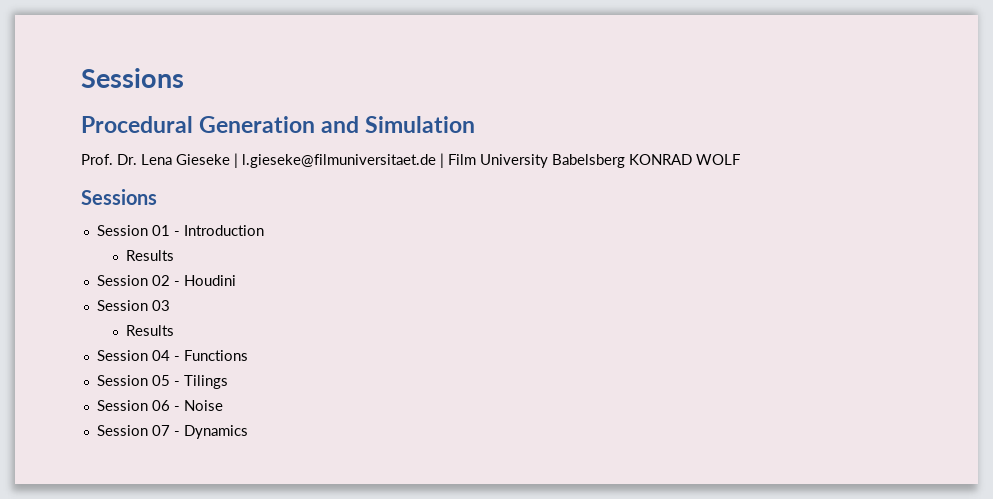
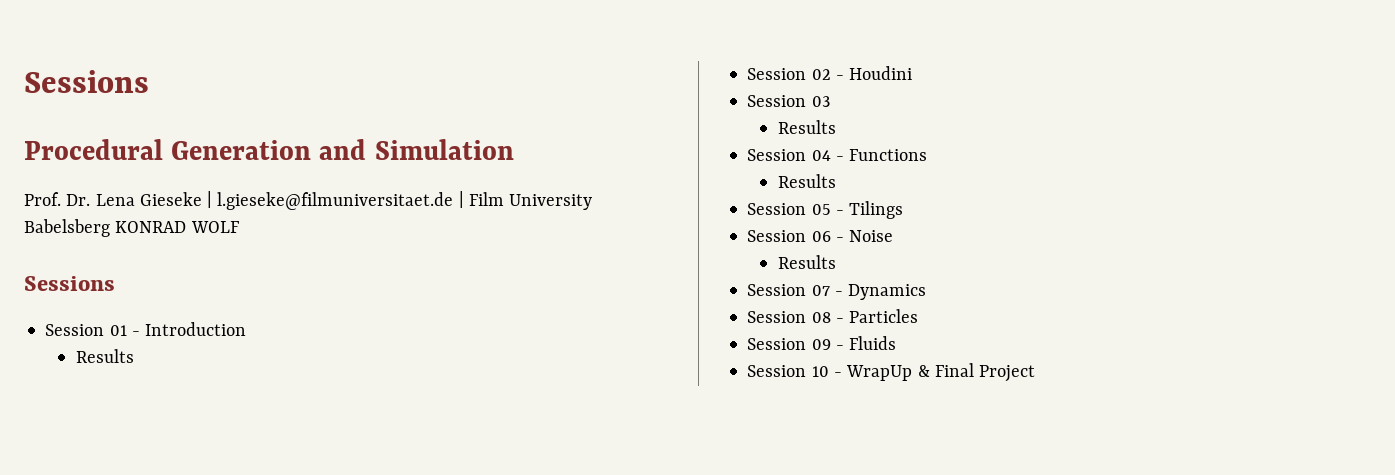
  Session 04 - Functions
+ Results
  Session 06 - Noise
+ Results
+ Session 08 - Particles
+ Session 09 - Fluids
+ Session 10 - WrapUp & Final Project

